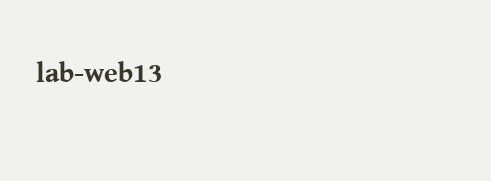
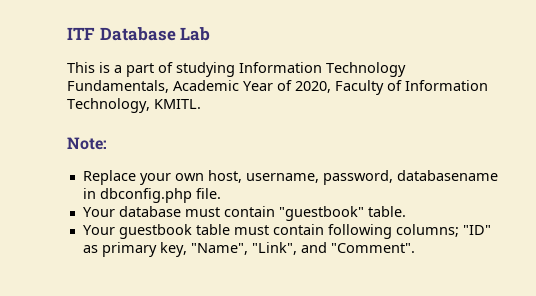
- lab-web13
+ ITF Database Lab
+ This is a part of studying Information Technology Fundamentals, Academic Year of 2020, Faculty of Information Technology, KMITL.
+ Note:
+ Replace your own host, username, password, databasename in dbconfig.php file.
+ Your database must contain "guestbook" table.
+ Your guestbook table must contain following columns; "ID" as primary key, "Name", "Link", and "Comment".

